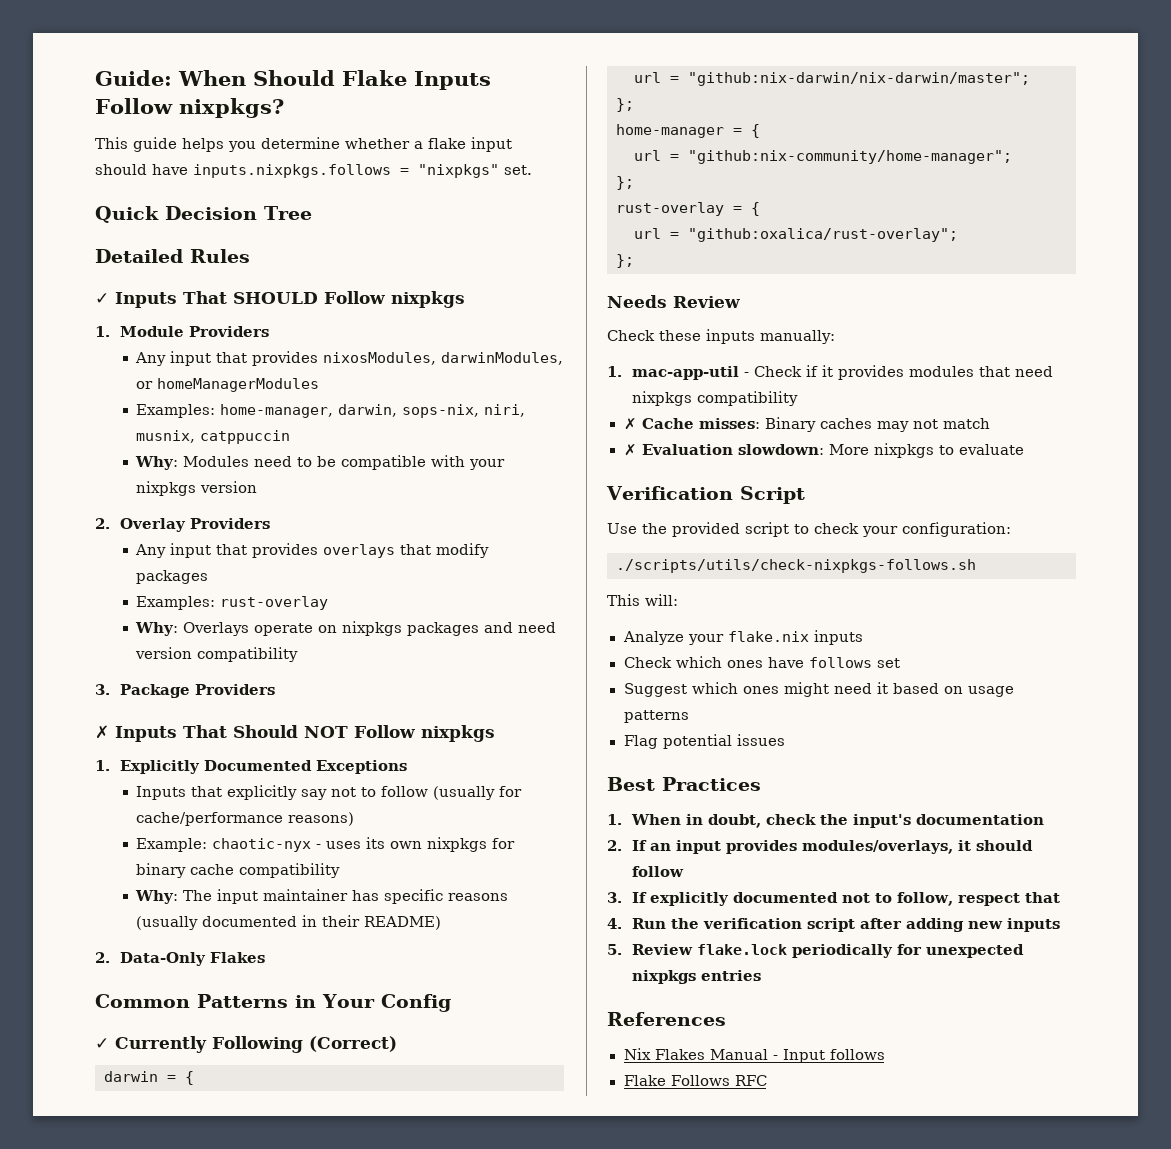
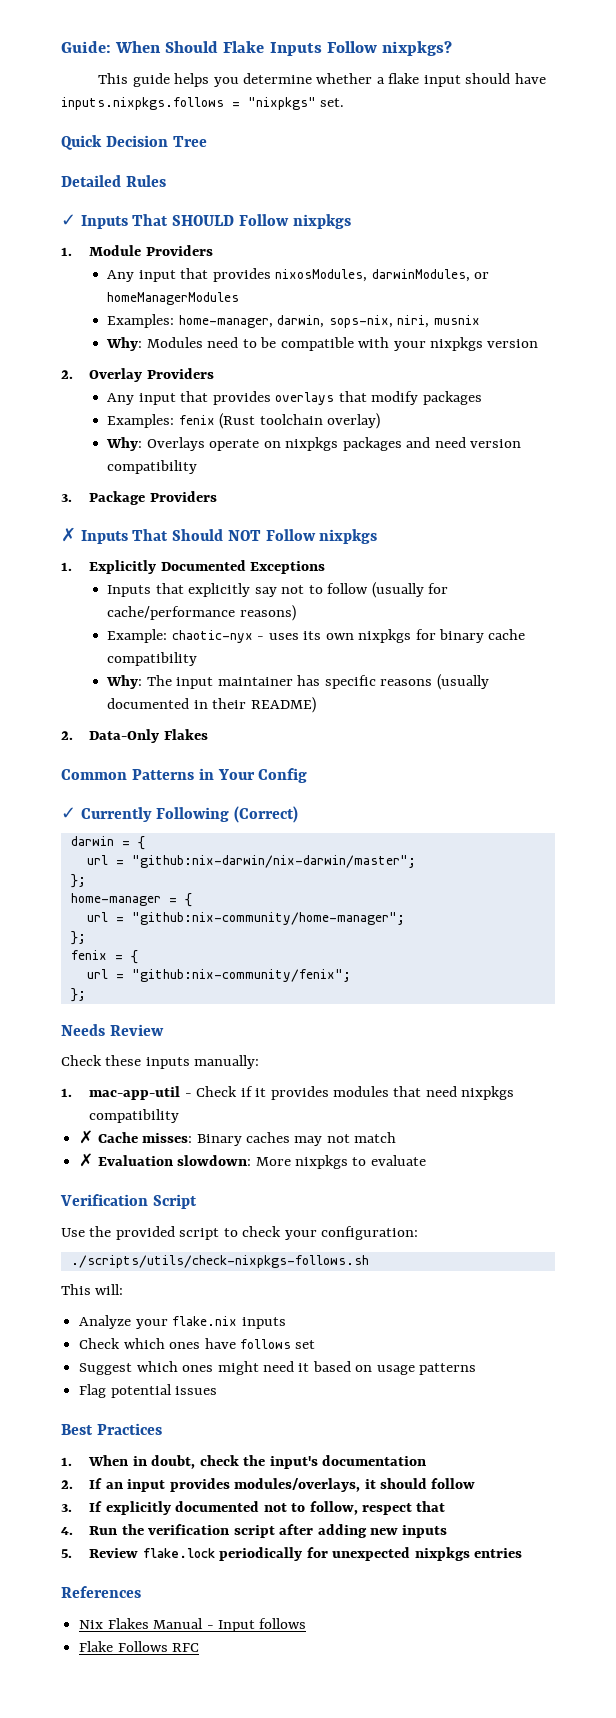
- Examples: home-manager, darwin, sops-nix, niri, musnix, catppuccin
+ Examples: home-manager, darwin, sops-nix, niri, musnix
- Examples: rust-overlay
+ Examples: fenix (Rust toolchain overlay)
- rust-overlay = {
- url = "github:oxalica/rust-overlay";
+ fenix = {
+ url = "github:nix-community/fenix";

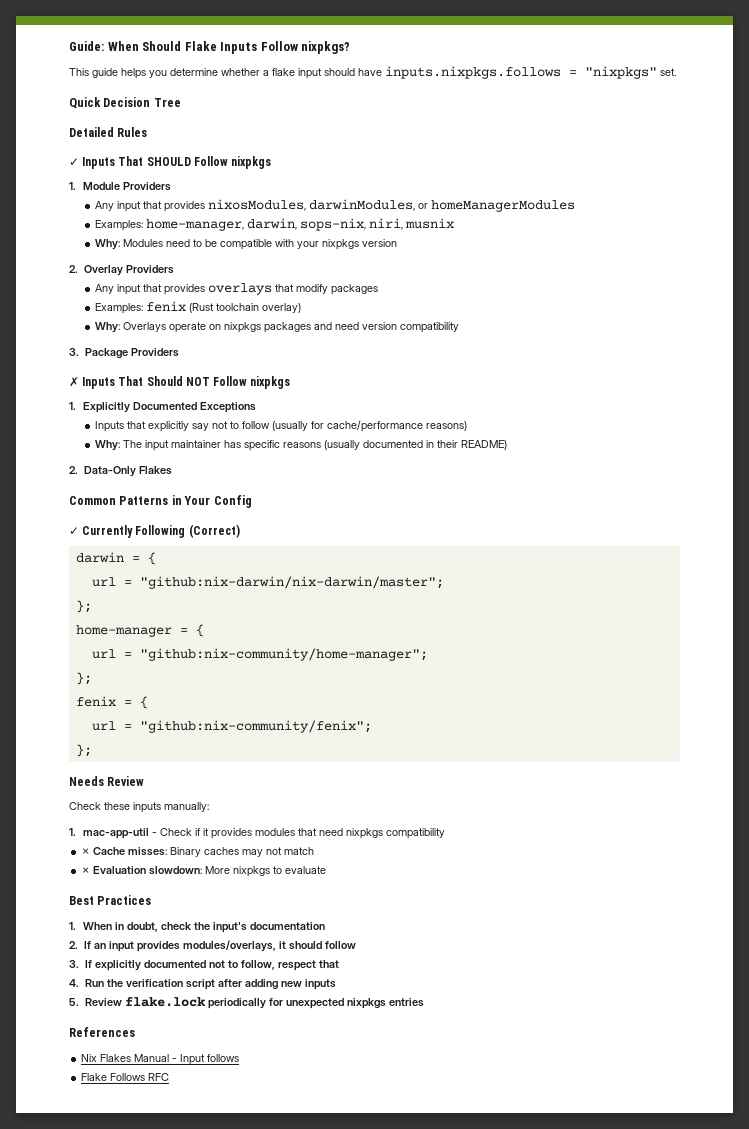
- Example: chaotic-nyx - uses its own nixpkgs for binary cache compatibility
- Verification Script
- Use the provided script to check your configuration:
- ./scripts/utils/check-nixpkgs-follows.sh
- This will:
- Analyze your flake.nix inputs
- Check which ones have follows set
- Suggest which ones might need it based on usage patterns
- Flag potential issues

